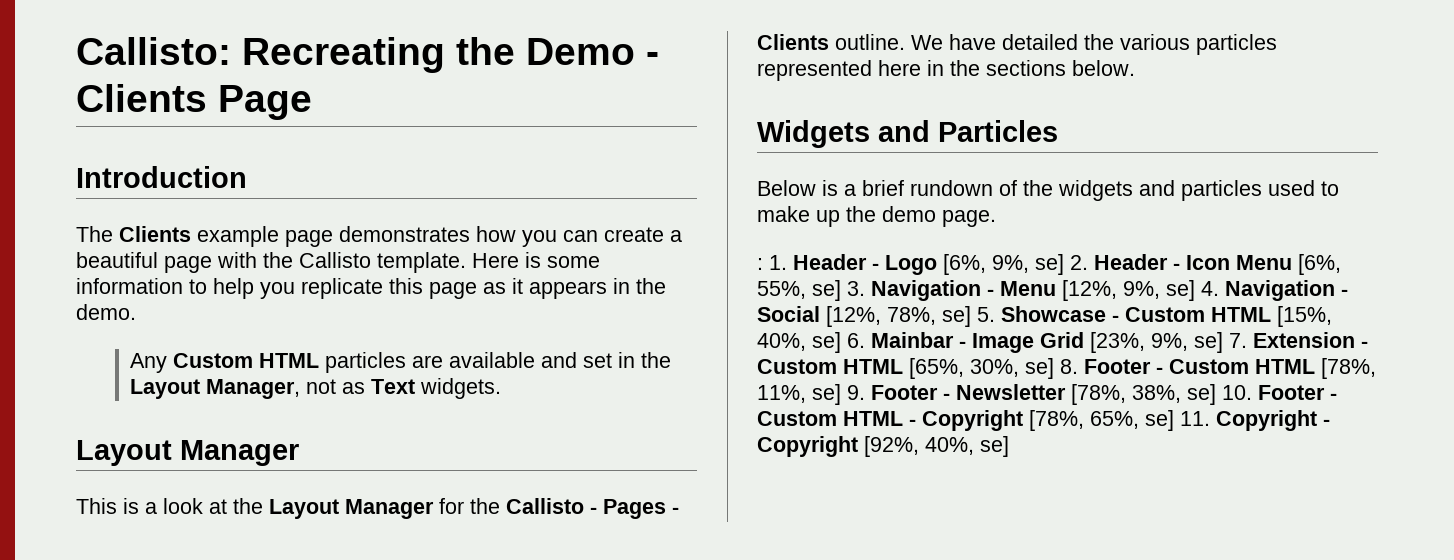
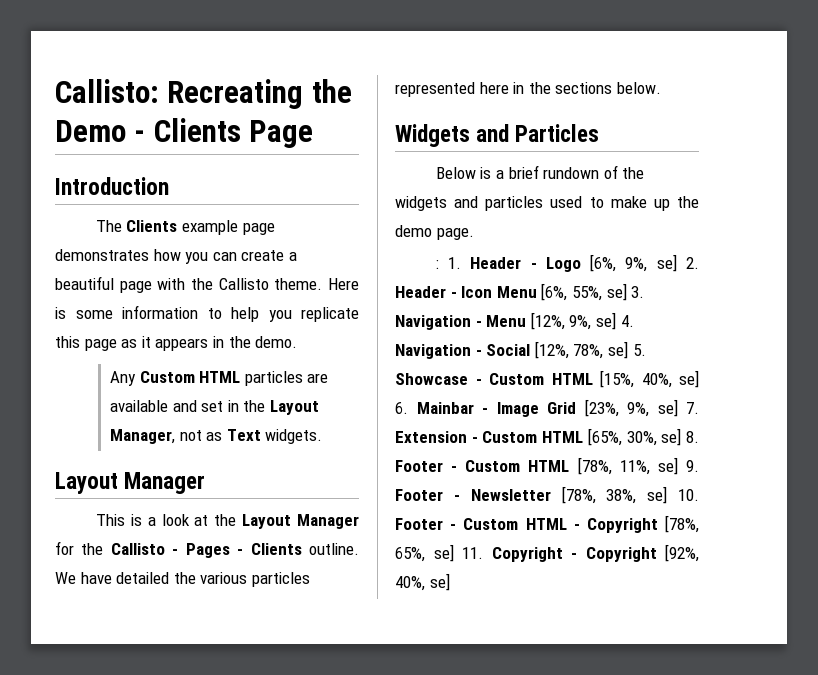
- The Clients example page demonstrates how you can create a beautiful page with the Callisto template.
+ The Clients example page demonstrates how you can create a beautiful page with the Callisto theme.

